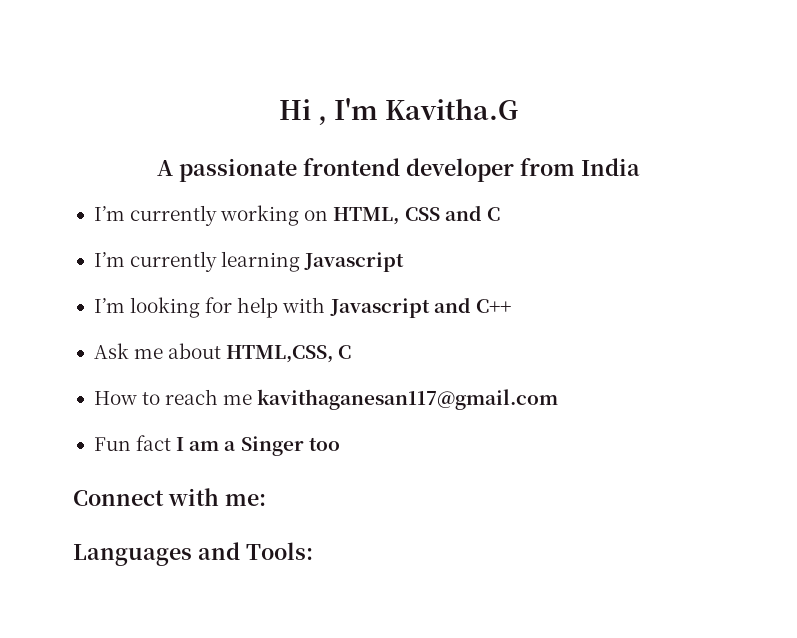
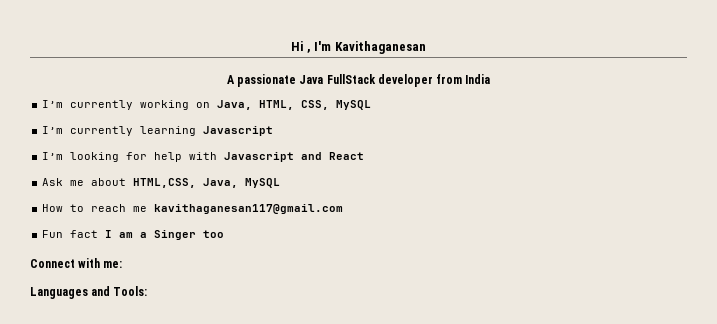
- Hi , I'm Kavitha.G
+ Hi , I'm Kavithaganesan
- A passionate frontend developer from India
+ A passionate Java FullStack developer from India
- I’m currently working on HTML, CSS and C
+ I’m currently working on Java, HTML, CSS, MySQL
- I’m looking for help with Javascript and C++
+ I’m looking for help with Javascript and React
- Ask me about HTML,CSS, C
+ Ask me about HTML,CSS, Java, MySQL

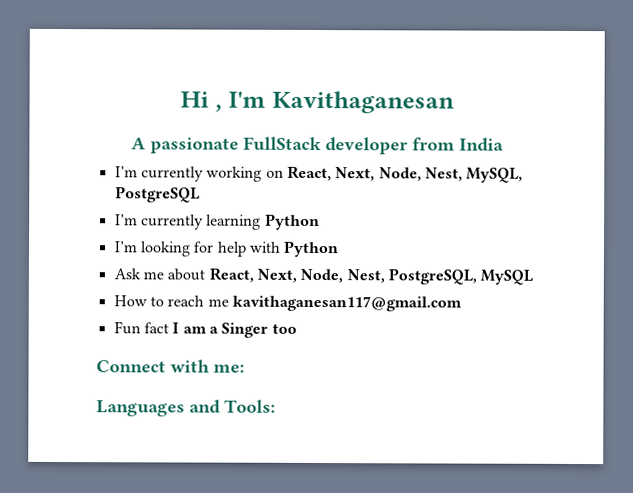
- A passionate Java FullStack developer from India
+ A passionate FullStack developer from India
- I’m currently working on Java, HTML, CSS, MySQL
+ I’m currently working on React, Next, Node, Nest, MySQL, PostgreSQL
- I’m currently learning Javascript
+ I’m currently learning Python
- I’m looking for help with Javascript and React
+ I’m looking for help with Python
- Ask me about HTML,CSS, Java, MySQL
+ Ask me about React, Next, Node, Nest, PostgreSQL, MySQL

